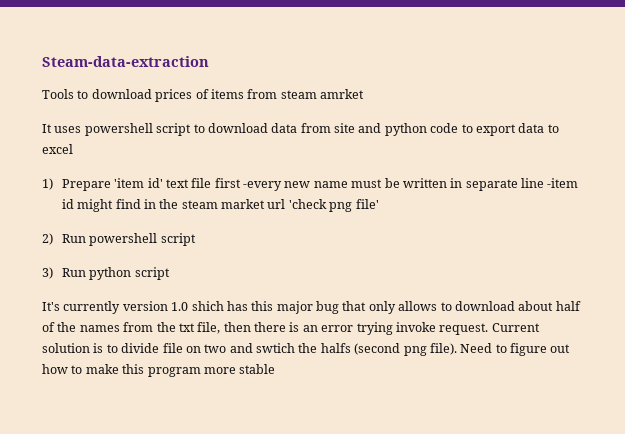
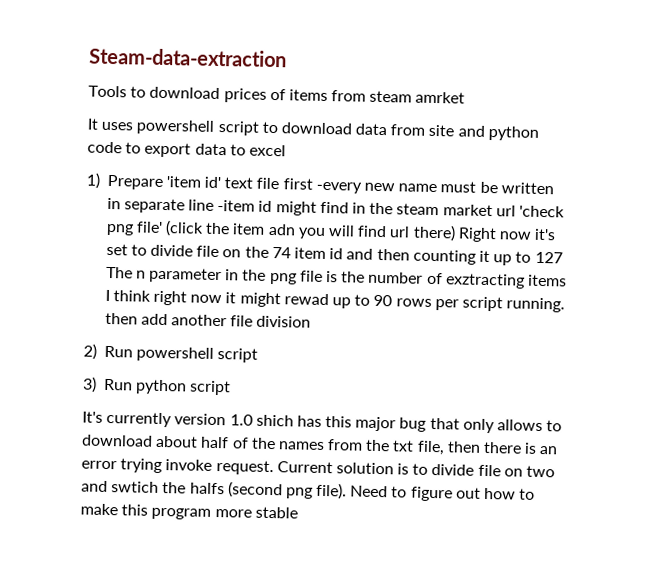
- 1) Prepare 'item id' text file first -every new name must be written in separate line -item id might find in the steam market url 'check png file'
+ 1) Prepare 'item id' text file first -every new name must be written in separate line -item id might find in the steam market url 'check png file' (click the item adn you will find url there) Right now it's set to divide file on the 74 item id and then counting it up to 127 The n parameter in the png file is the number of exztracting items I think right now it might rewad up to 90 rows per script running. then add another file division

